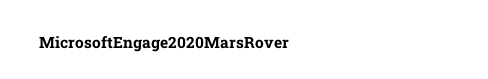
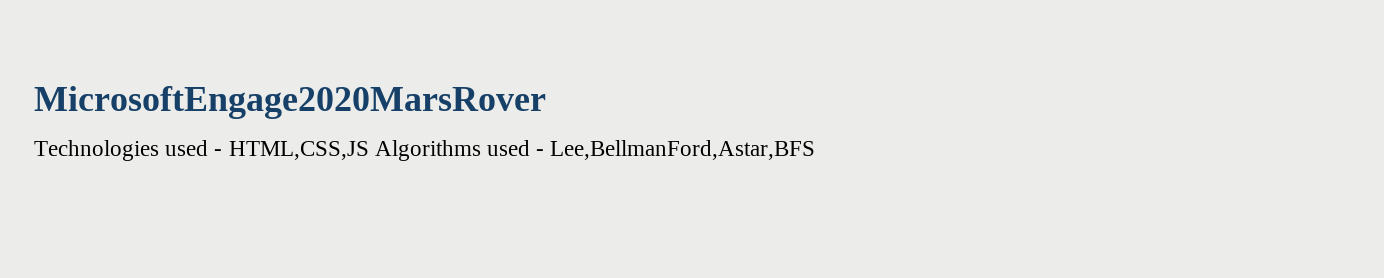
+ Technologies used - HTML,CSS,JS Algorithms used - Lee,BellmanFord,Astar,BFS

